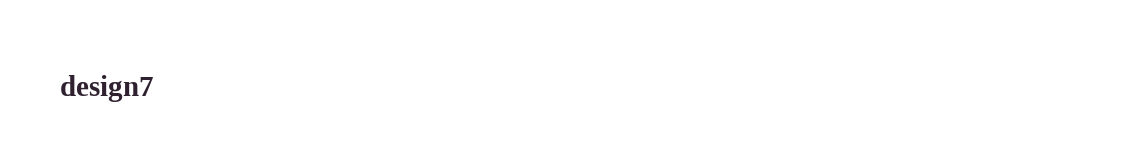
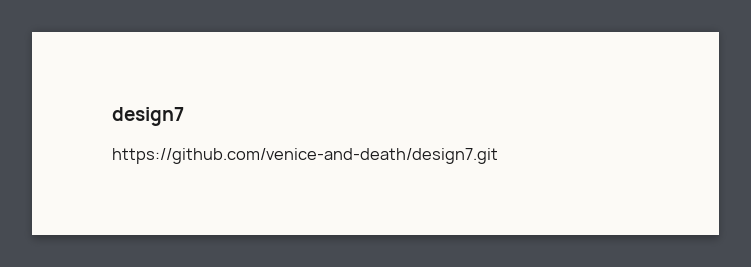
+ https://github.com/venice-and-death/design7.git

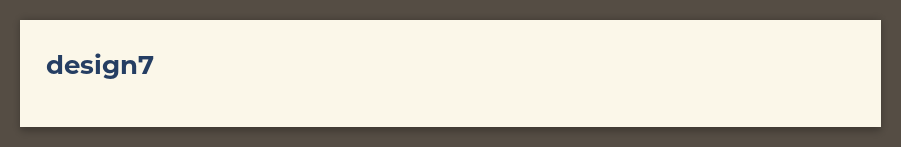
- https://github.com/venice-and-death/design7.git

